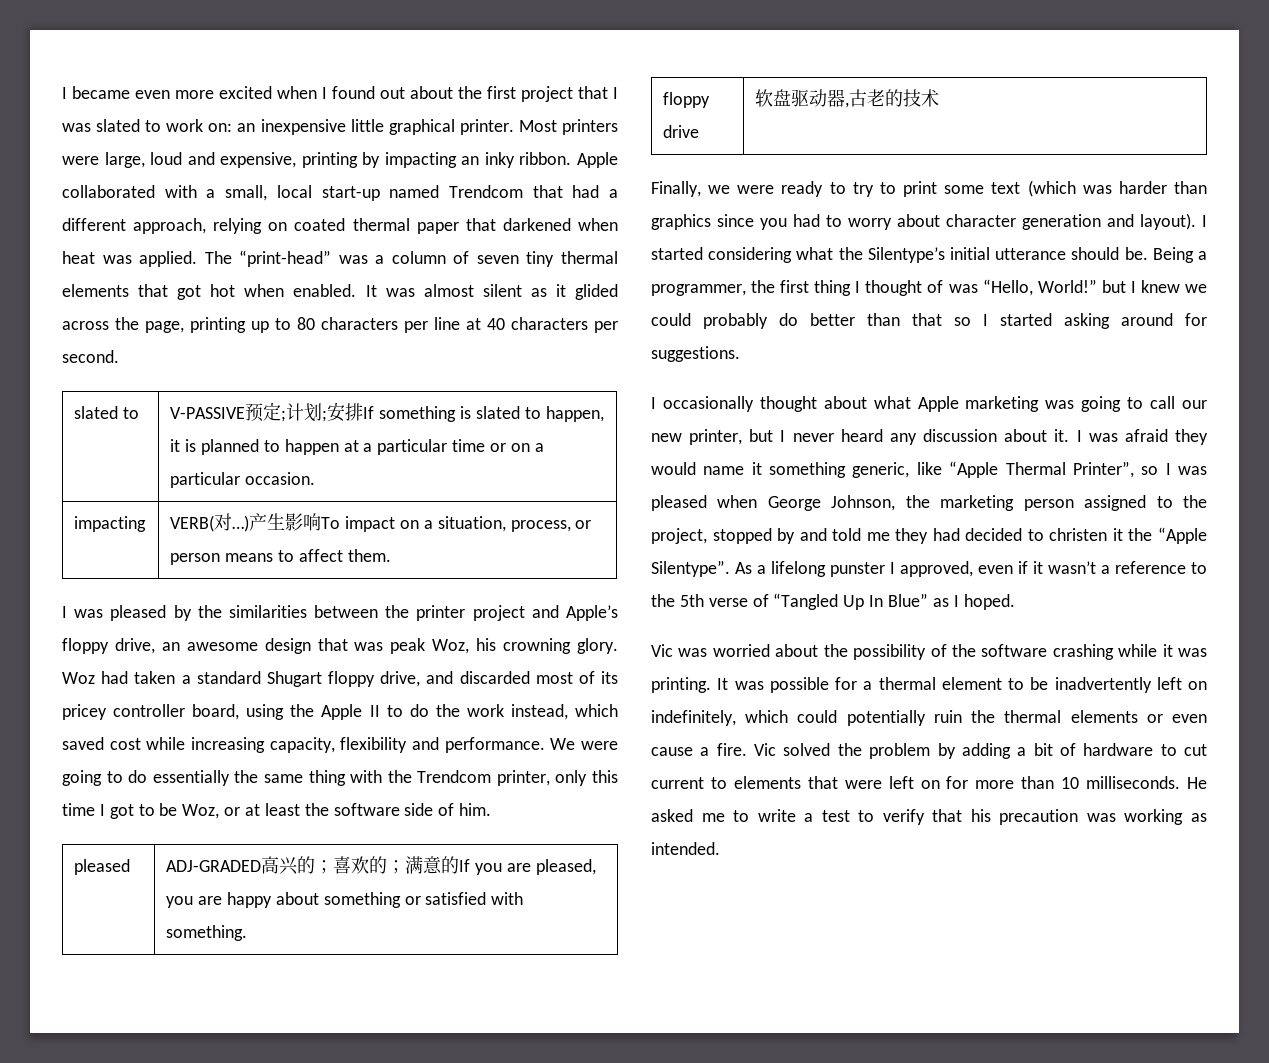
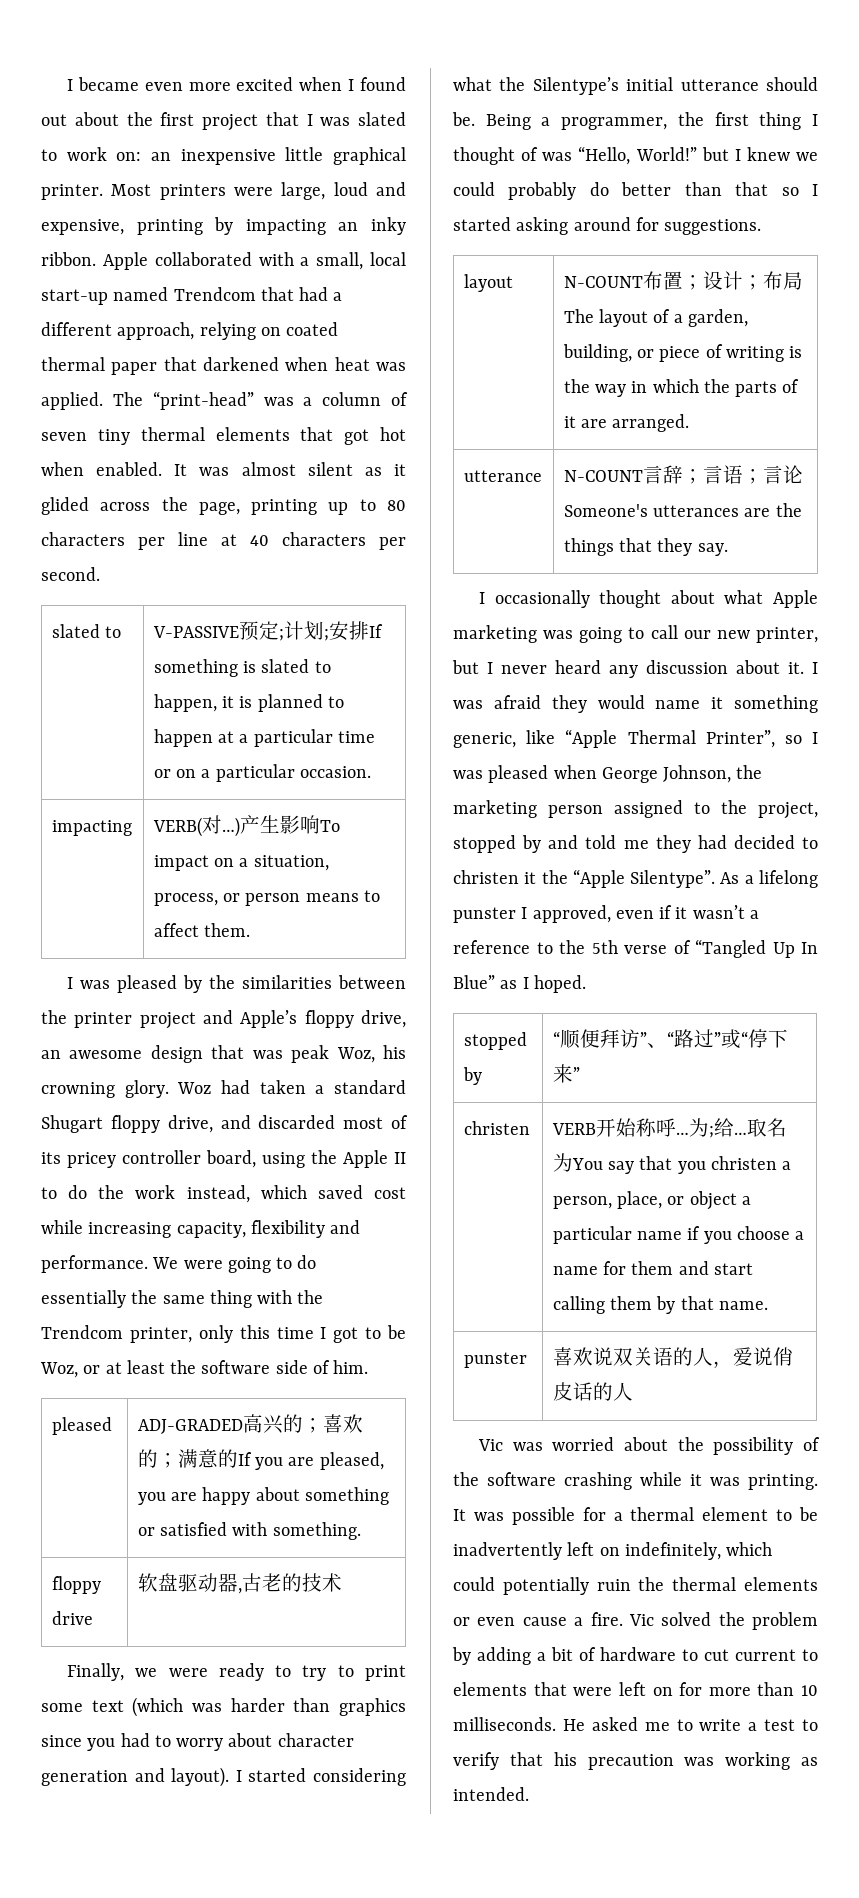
+ layout | N-COUNT布置；设计；布局The layout of a garden, building, or piece of writing is the way in which the parts of it are arranged.
+ utterance | N-COUNT言辞；言语；言论Someone's utterances are the things that they say.
+ stopped by | “顺便拜访”、“路过”或“停下来”
+ christen | VERB开始称呼…为;给…取名为You say that you christen a person, place, or object a particular name if you choose a name for them and start calling them by that name.
+ punster | 喜欢说双关语的人，爱说俏皮话的人

